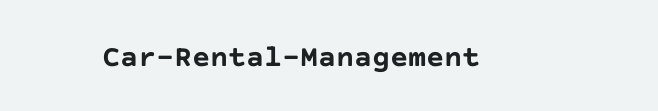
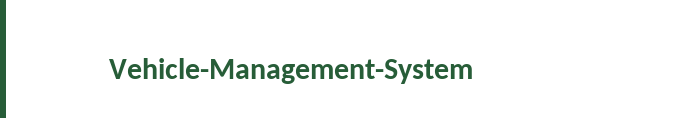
- Car-Rental-Management
+ Vehicle-Management-System

